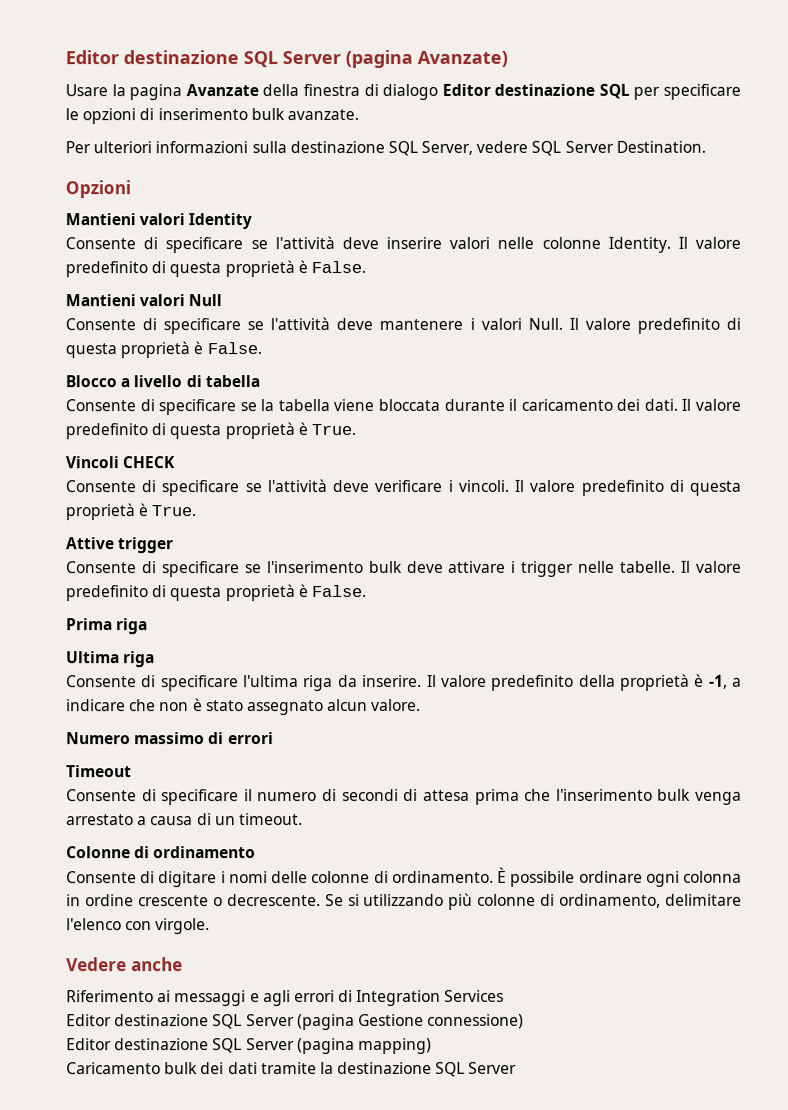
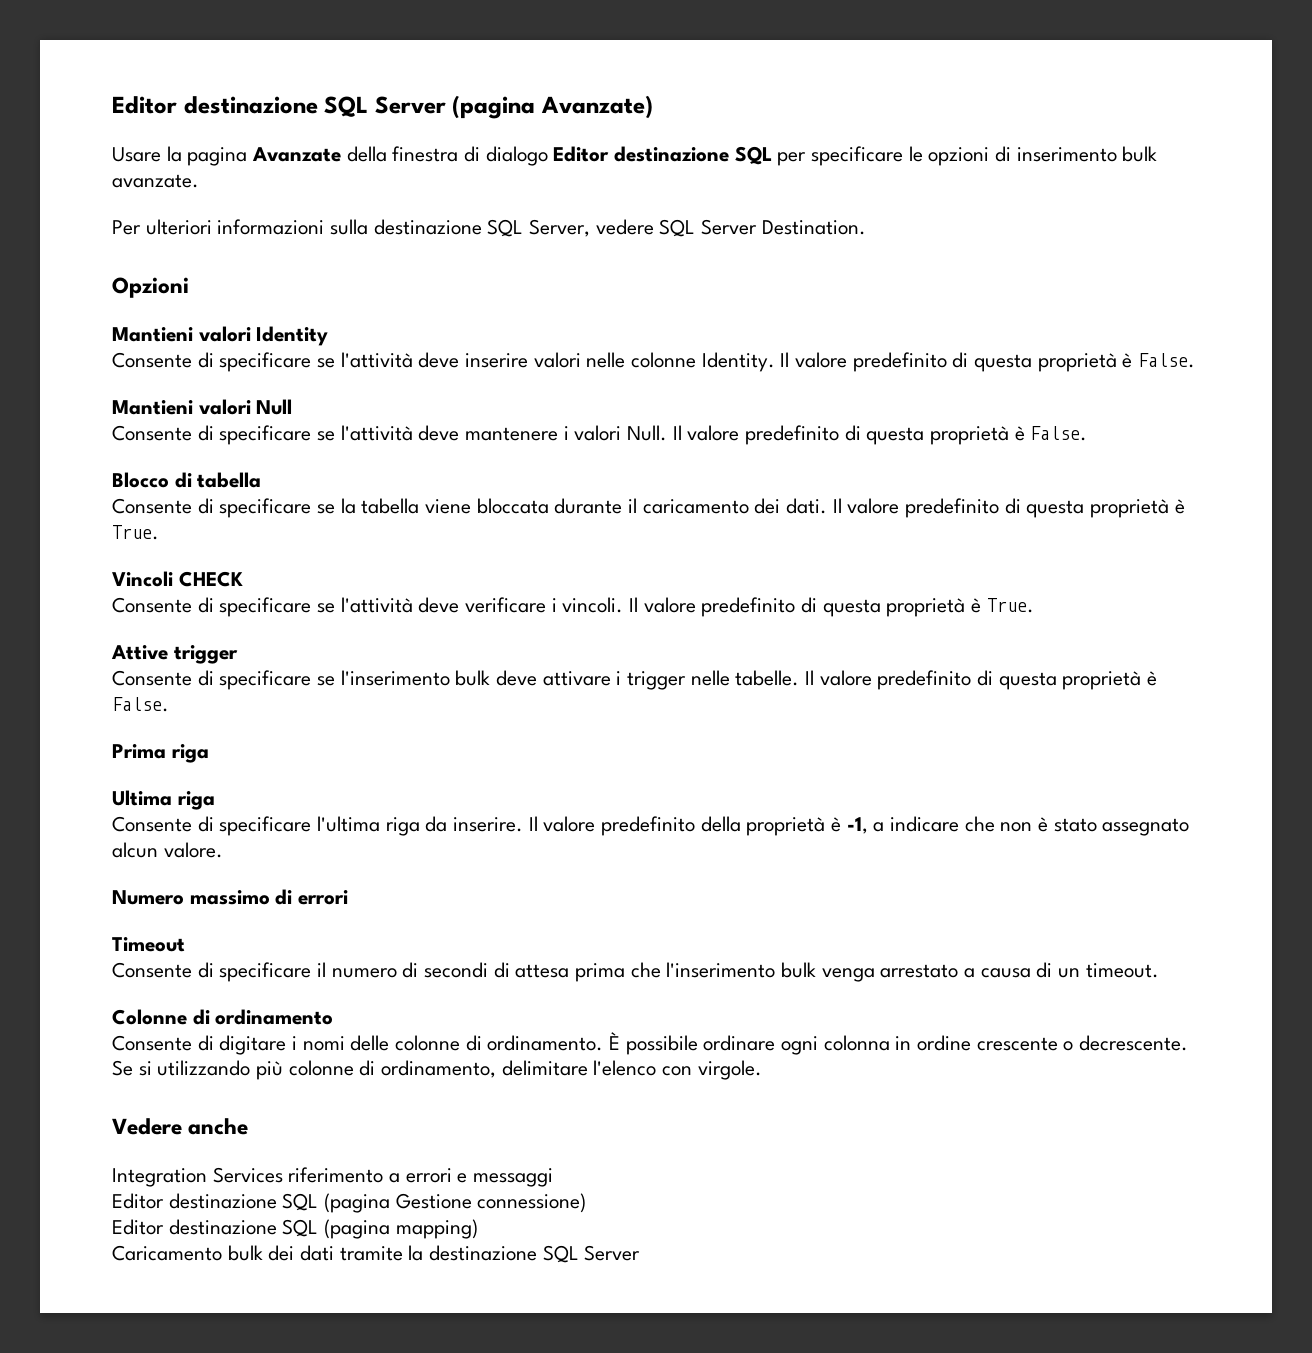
- Blocco a livello di tabella
+ Blocco di tabella
- Riferimento ai messaggi e agli errori di Integration Services
- Editor destinazione SQL Server (pagina Gestione connessione)
+ Integration Services riferimento a errori e messaggi
+ Editor destinazione SQL (pagina Gestione connessione)
- Editor destinazione SQL Server (pagina mapping)
+ Editor destinazione SQL (pagina mapping)

